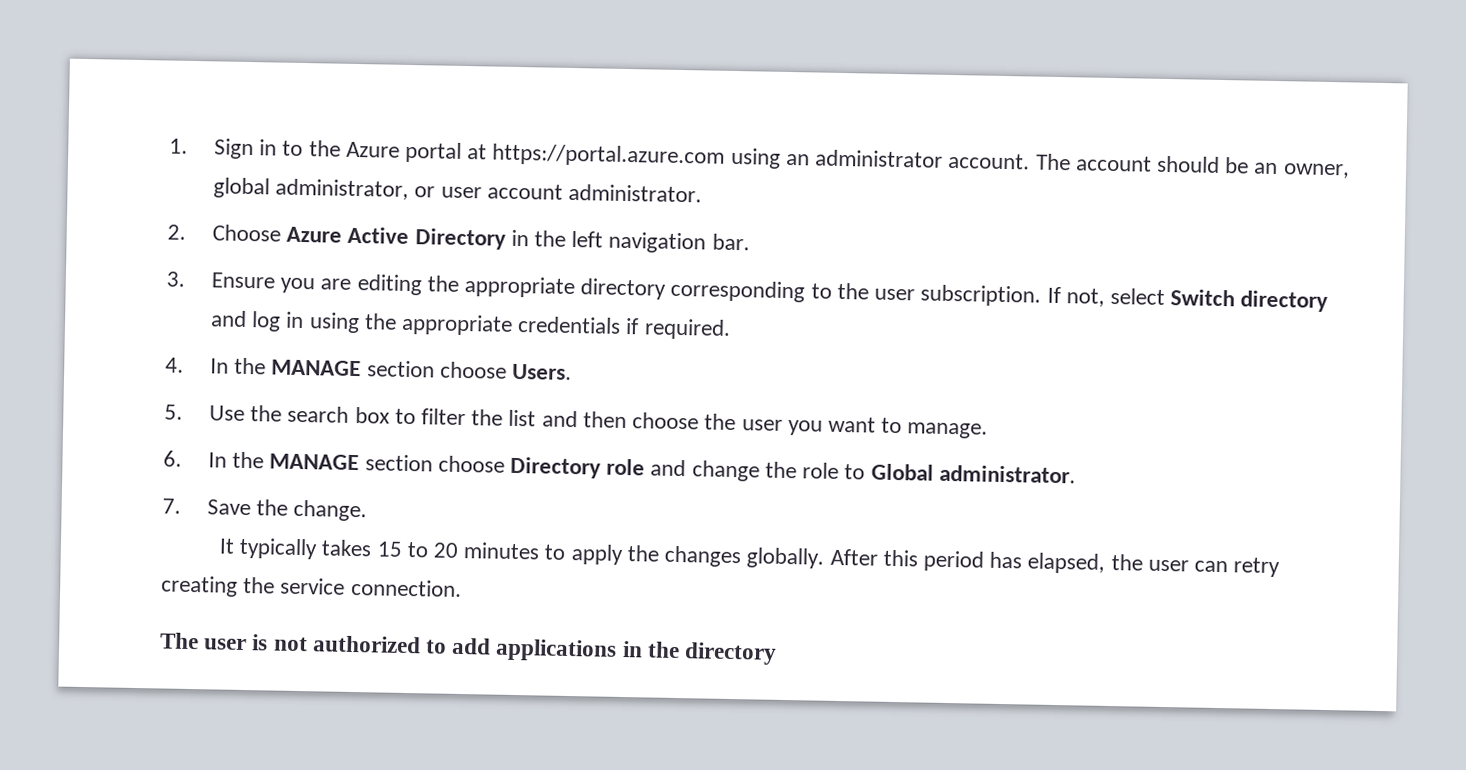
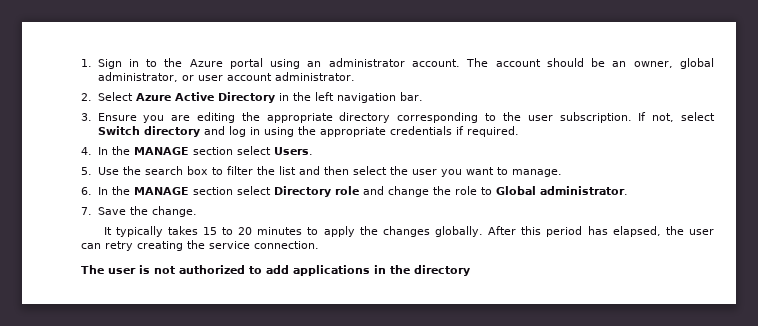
- 1. Sign in to the Azure portal at https://portal.azure.com using an administrator account.
+ 1. Sign in to the Azure portal using an administrator account.
- 2. Choose Azure Active Directory in the left navigation bar.
+ 2. Select Azure Active Directory in the left navigation bar.
- 4. In the MANAGE section choose Users.
+ 4. In the MANAGE section select Users.
- 5. Use the search box to filter the list and then choose the user you want to manage.
+ 5. Use the search box to filter the list and then select the user you want to manage.
- 6. In the MANAGE section choose Directory role and change the role to Global administrator.
+ 6. In the MANAGE section select Directory role and change the role to Global administrator.

